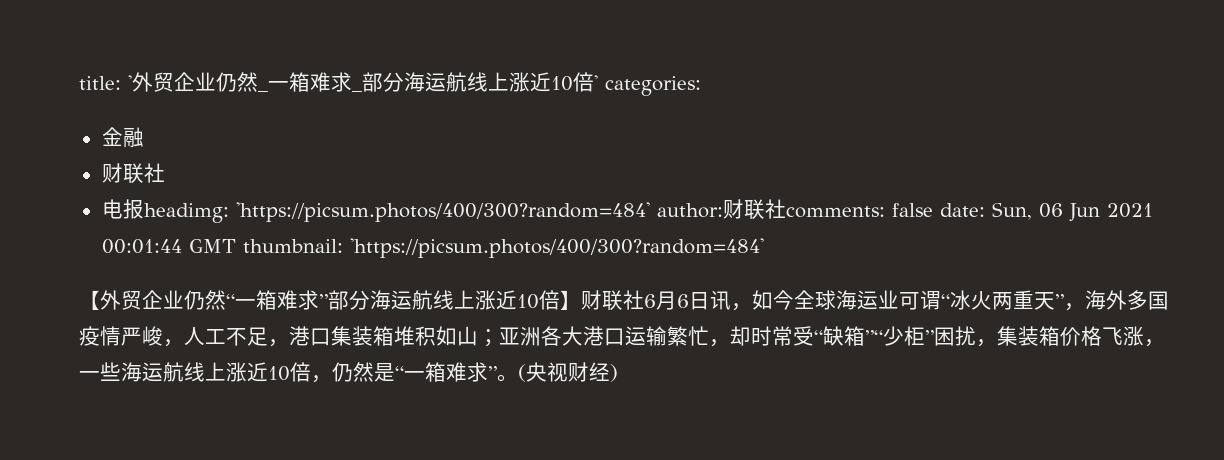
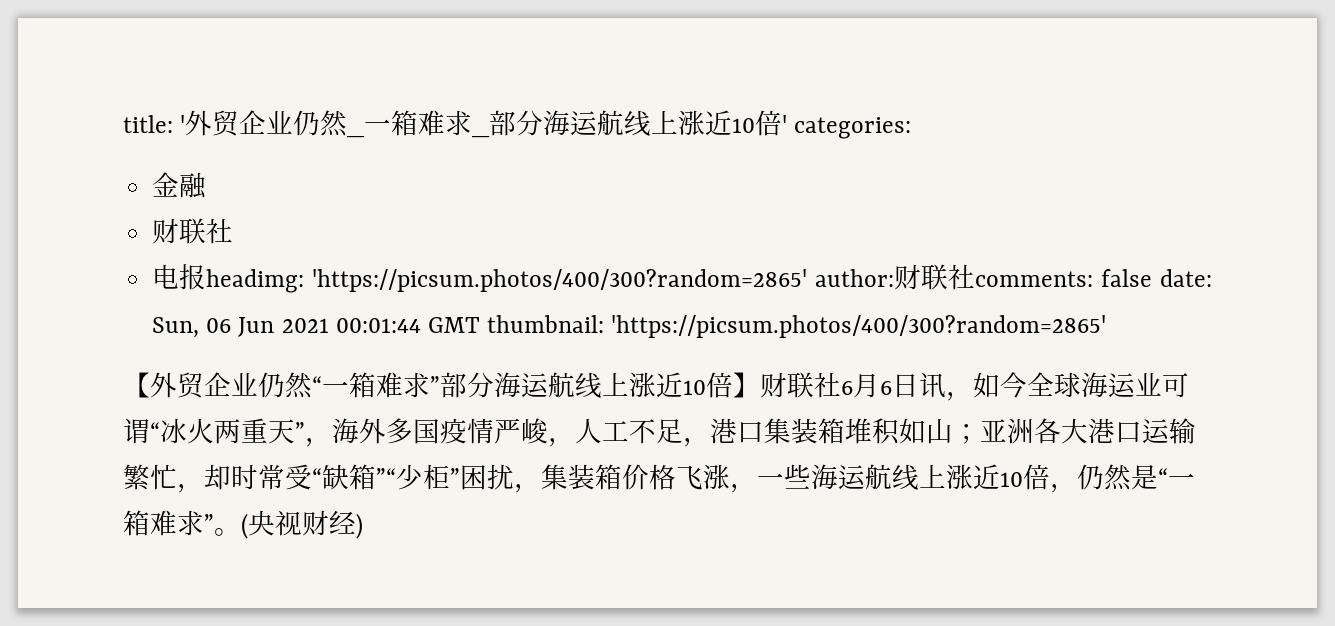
- 电报headimg: 'https://picsum.photos/400/300?random=484' author:财联社comments: false date: Sun, 06 Jun 2021 00:01:44 GMT thumbnail: 'https://picsum.photos/400/300?random=484'
+ 电报headimg: 'https://picsum.photos/400/300?random=2865' author:财联社comments: false date: Sun, 06 Jun 2021 00:01:44 GMT thumbnail: 'https://picsum.photos/400/300?random=2865'

